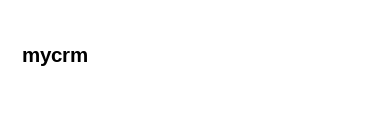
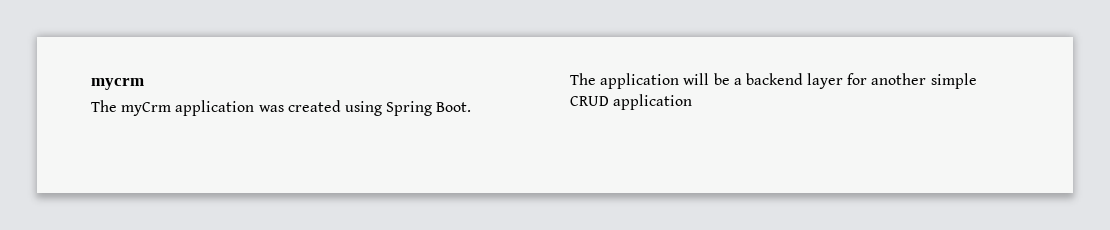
+ The myCrm application was created using Spring Boot.
+ The application will be a backend layer for another simple CRUD application

